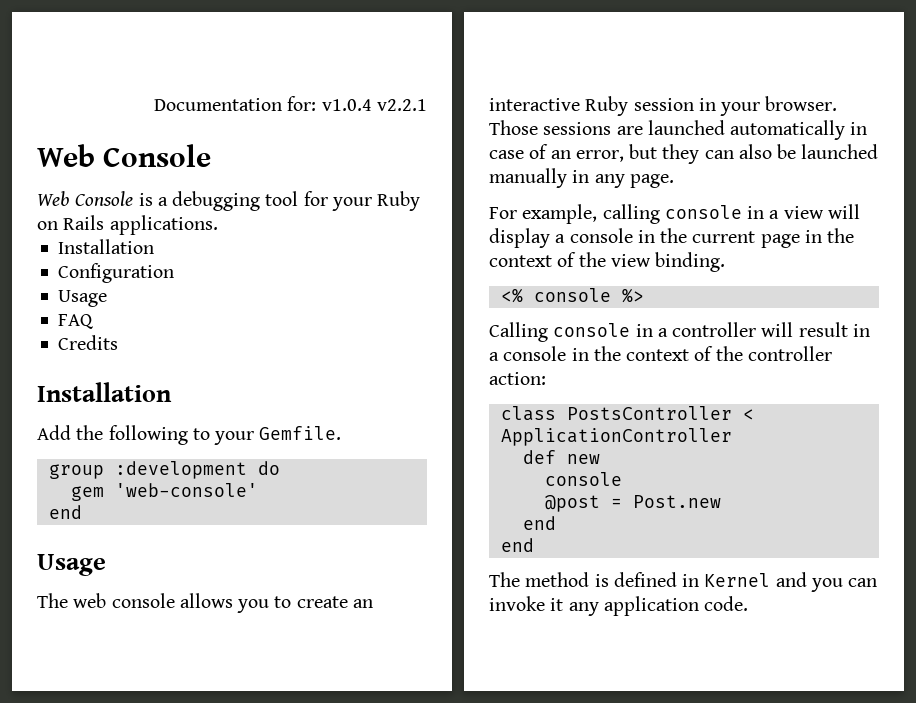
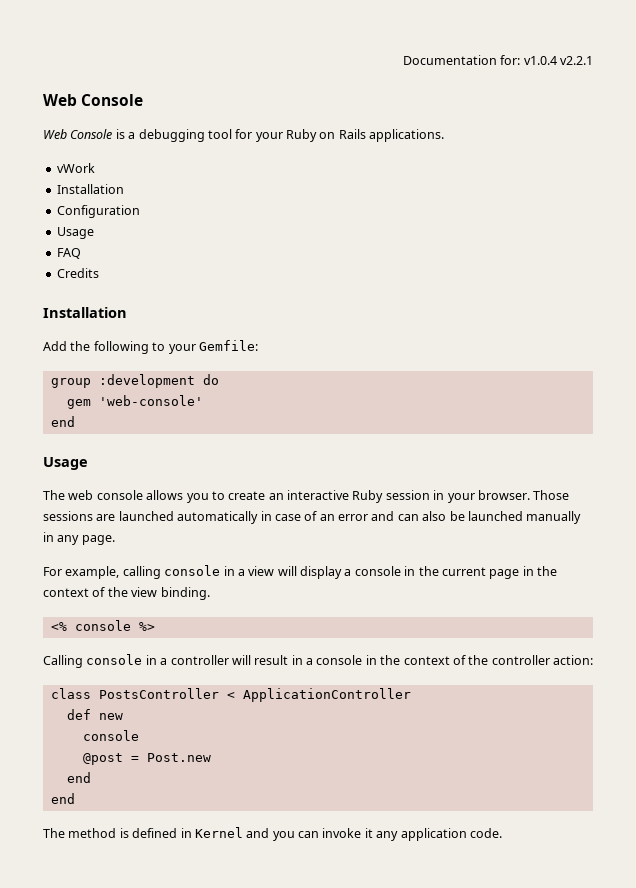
+ vWork
- Add the following to your Gemfile.
+ Add the following to your Gemfile:
- Those sessions are launched automatically in case of an error, but they can also be launched manually in any page.
+ Those sessions are launched automatically in case of an error and can also be launched manually in any page.

